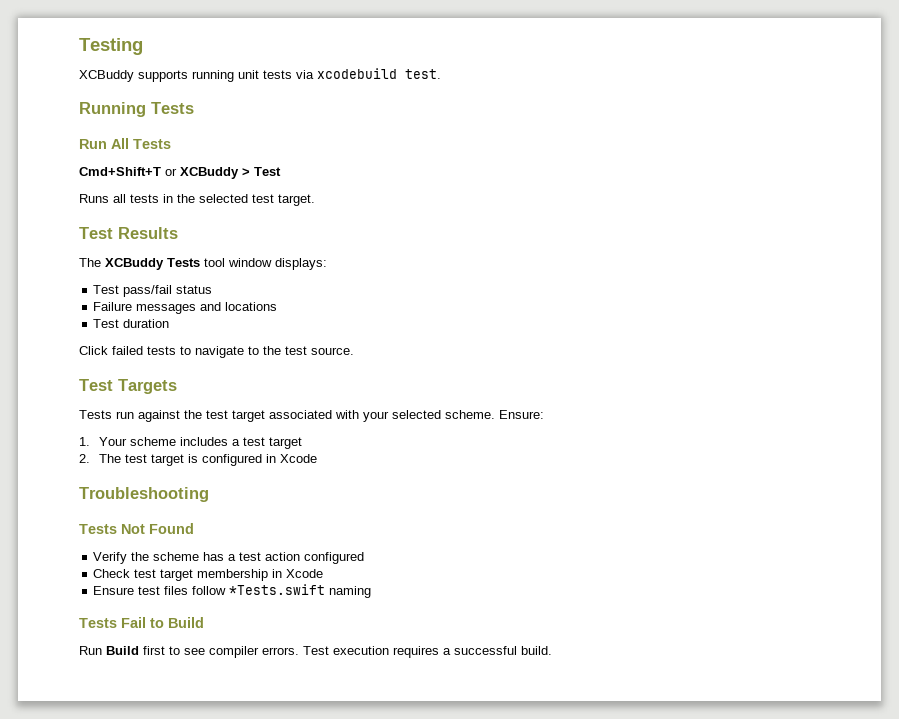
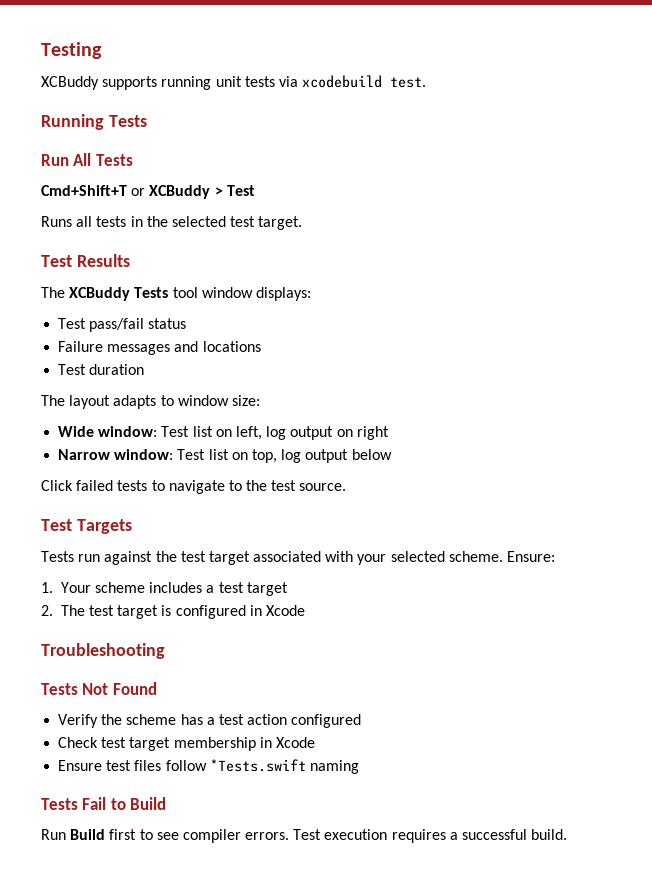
+ The layout adapts to window size:
+ Wide window: Test list on left, log output on right
+ Narrow window: Test list on top, log output below

